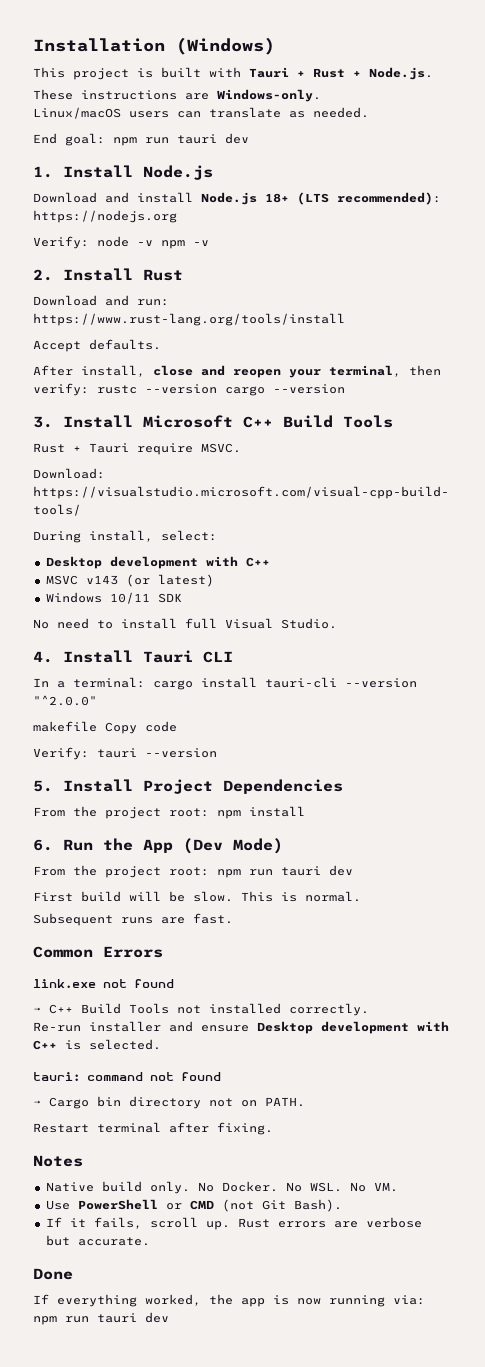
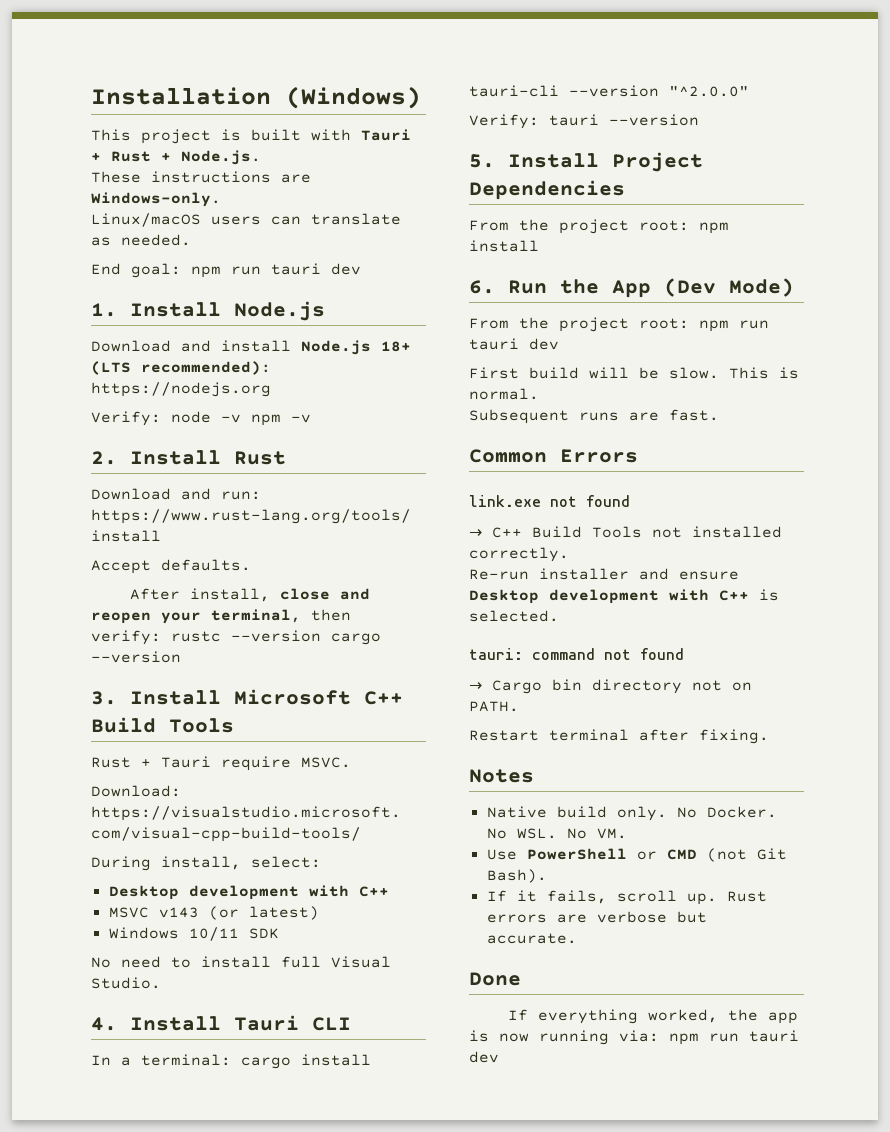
- makefile Copy code

